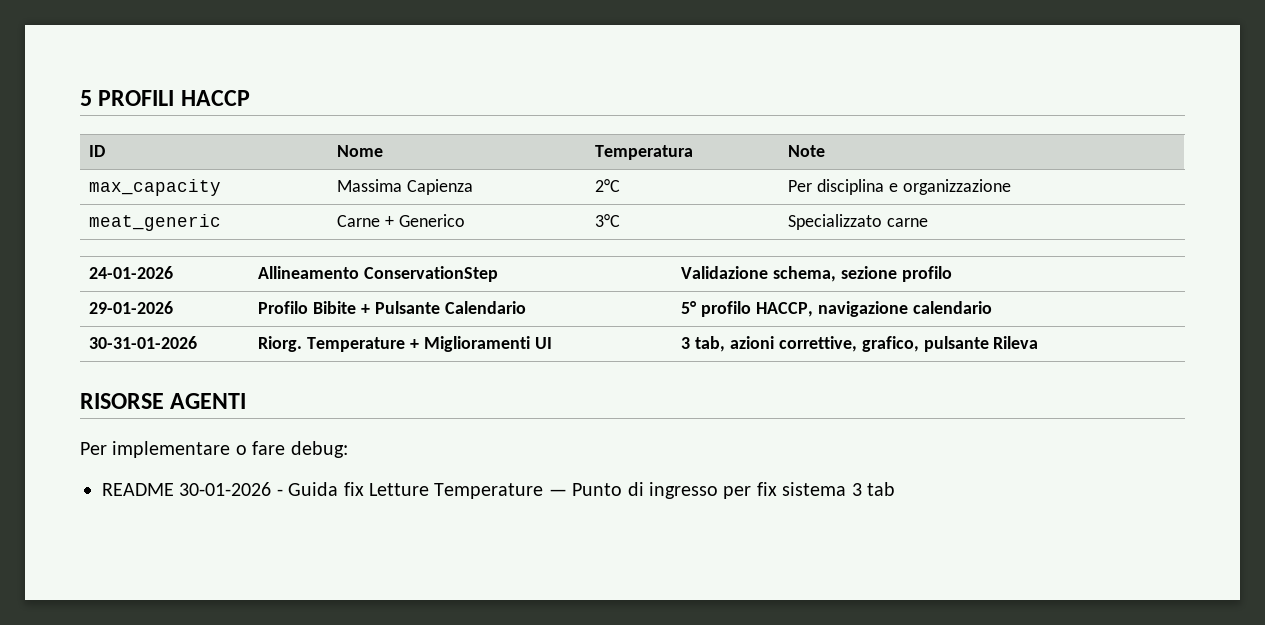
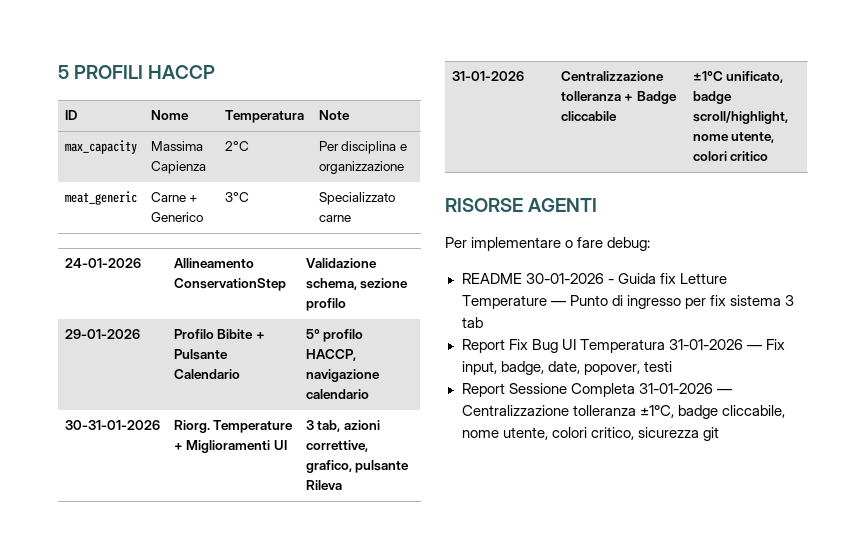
+ 31-01-2026 | Centralizzazione tolleranza + Badge cliccabile | ±1°C unificato, badge scroll/highlight, nome utente, colori critico
+ Report Fix Bug UI Temperatura 31-01-2026 — Fix input, badge, date, popover, testi
+ Report Sessione Completa 31-01-2026 — Centralizzazione tolleranza ±1°C, badge cliccabile, nome utente, colori critico, sicurezza git

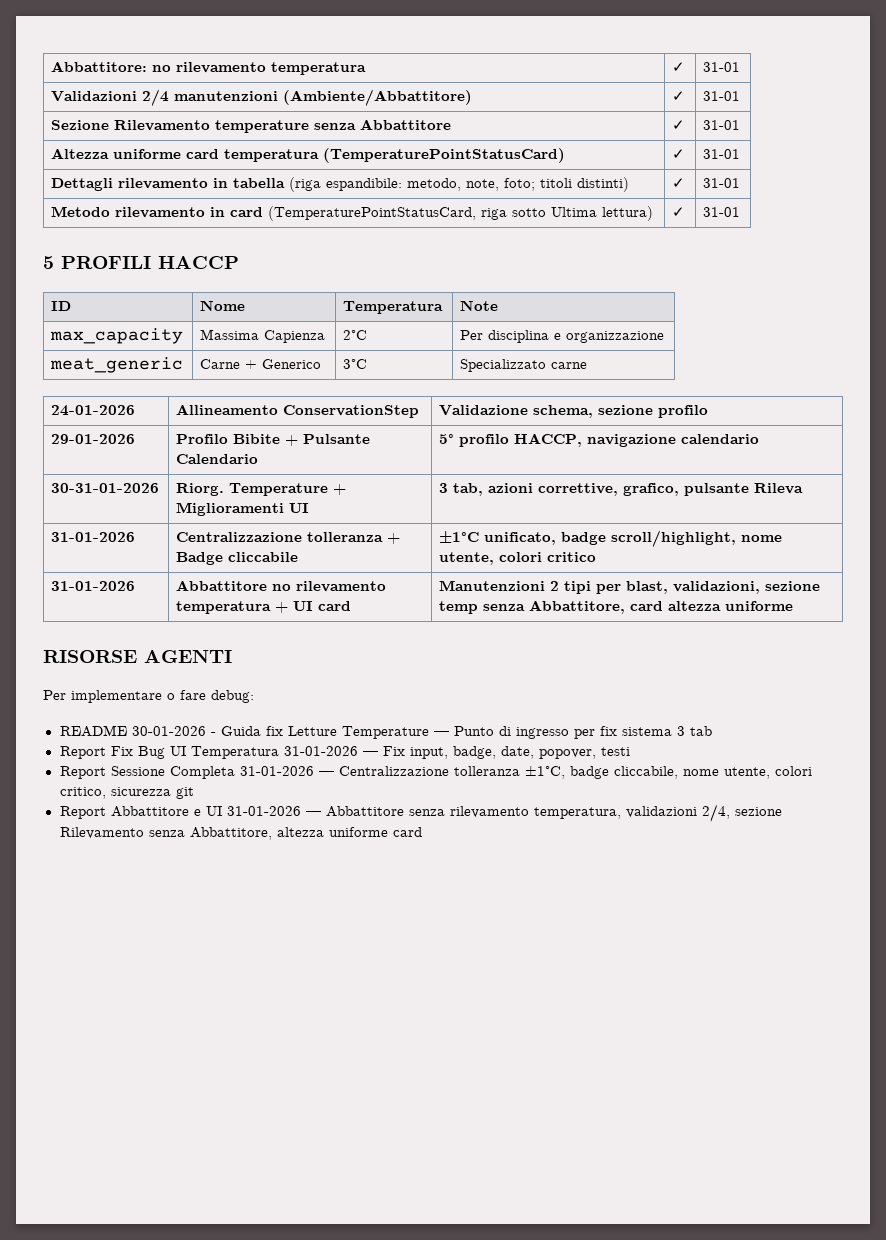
+ Abbattitore: no rilevamento temperatura | ✓ | 31-01
+ Validazioni 2/4 manutenzioni (Ambiente/Abbattitore) | ✓ | 31-01
+ Sezione Rilevamento temperature senza Abbattitore | ✓ | 31-01
+ Altezza uniforme card temperatura (TemperaturePointStatusCard) | ✓ | 31-01
+ Dettagli rilevamento in tabella (riga espandibile: metodo, note, foto; titoli distinti) | ✓ | 31-01
+ Metodo rilevamento in card (TemperaturePointStatusCard, riga sotto Ultima lettura) | ✓ | 31-01
+ 31-01-2026 | Abbattitore no rilevamento temperatura + UI card | Manutenzioni 2 tipi per blast, validazioni, sezione temp senza Abbattitore, card altezza uniforme
+ Report Abbattitore e UI 31-01-2026 — Abbattitore senza rilevamento temperatura, validazioni 2/4, sezione Rilevamento senza Abbattitore, altezza uniforme card

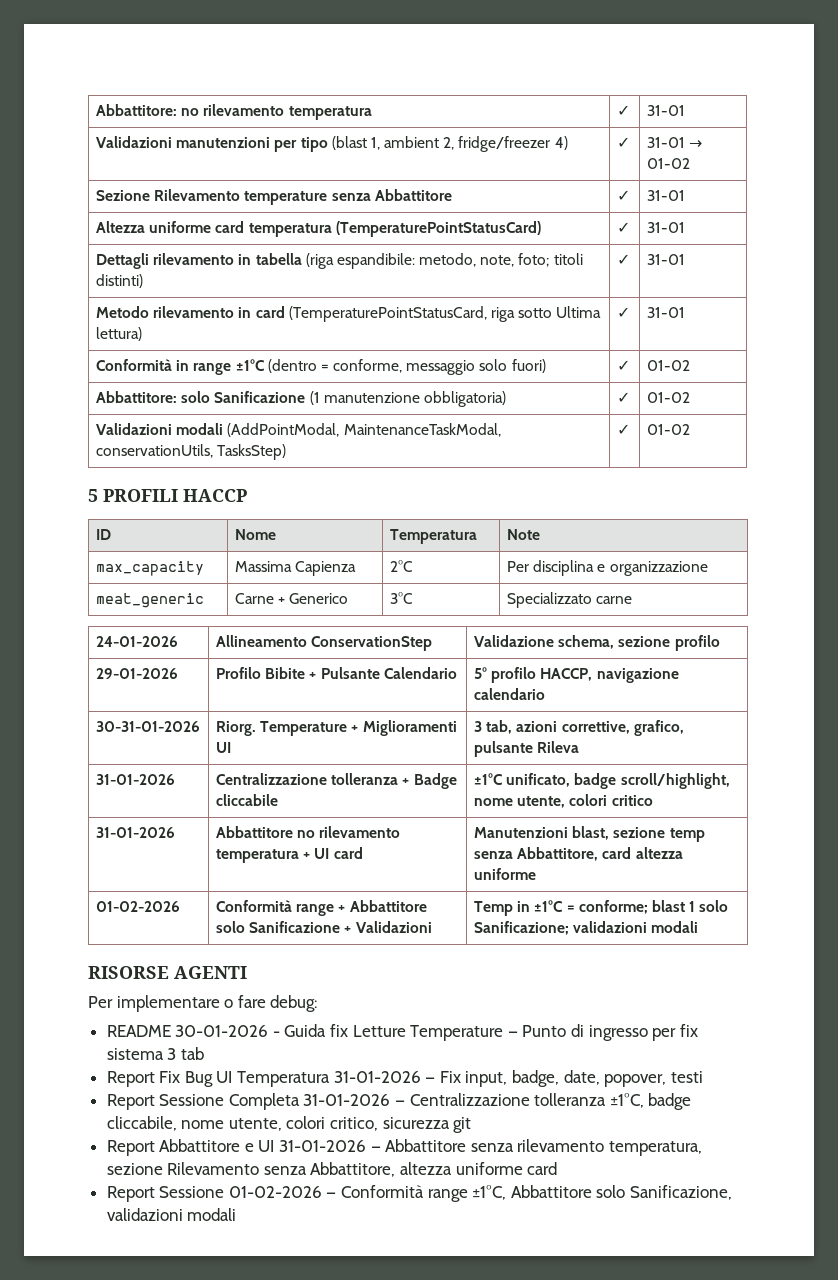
- Validazioni 2/4 manutenzioni (Ambiente/Abbattitore) | ✓ | 31-01
+ Validazioni manutenzioni per tipo (blast 1, ambient 2, fridge/freezer 4) | ✓ | 31-01 → 01-02
+ Conformità in range ±1°C (dentro = conforme, messaggio solo fuori) | ✓ | 01-02
+ Abbattitore: solo Sanificazione (1 manutenzione obbligatoria) | ✓ | 01-02
+ Validazioni modali (AddPointModal, MaintenanceTaskModal, conservationUtils, TasksStep) | ✓ | 01-02
- 31-01-2026 | Abbattitore no rilevamento temperatura + UI card | Manutenzioni 2 tipi per blast, validazioni, sezione temp senza Abbattitore, card altezza uniforme
+ 31-01-2026 | Abbattitore no rilevamento temperatura + UI card | Manutenzioni blast, sezione temp senza Abbattitore, card altezza uniforme
+ 01-02-2026 | Conformità range + Abbattitore solo Sanificazione + Validazioni | Temp in ±1°C = conforme; blast 1 solo Sanificazione; validazioni modali
- Report Abbattitore e UI 31-01-2026 — Abbattitore senza rilevamento temperatura, validazioni 2/4, sezione Rilevamento senza Abbattitore, altezza uniforme card
+ Report Abbattitore e UI 31-01-2026 — Abbattitore senza rilevamento temperatura, sezione Rilevamento senza Abbattitore, altezza uniforme card
+ Report Sessione 01-02-2026 — Conformità range ±1°C, Abbattitore solo Sanificazione, validazioni modali

